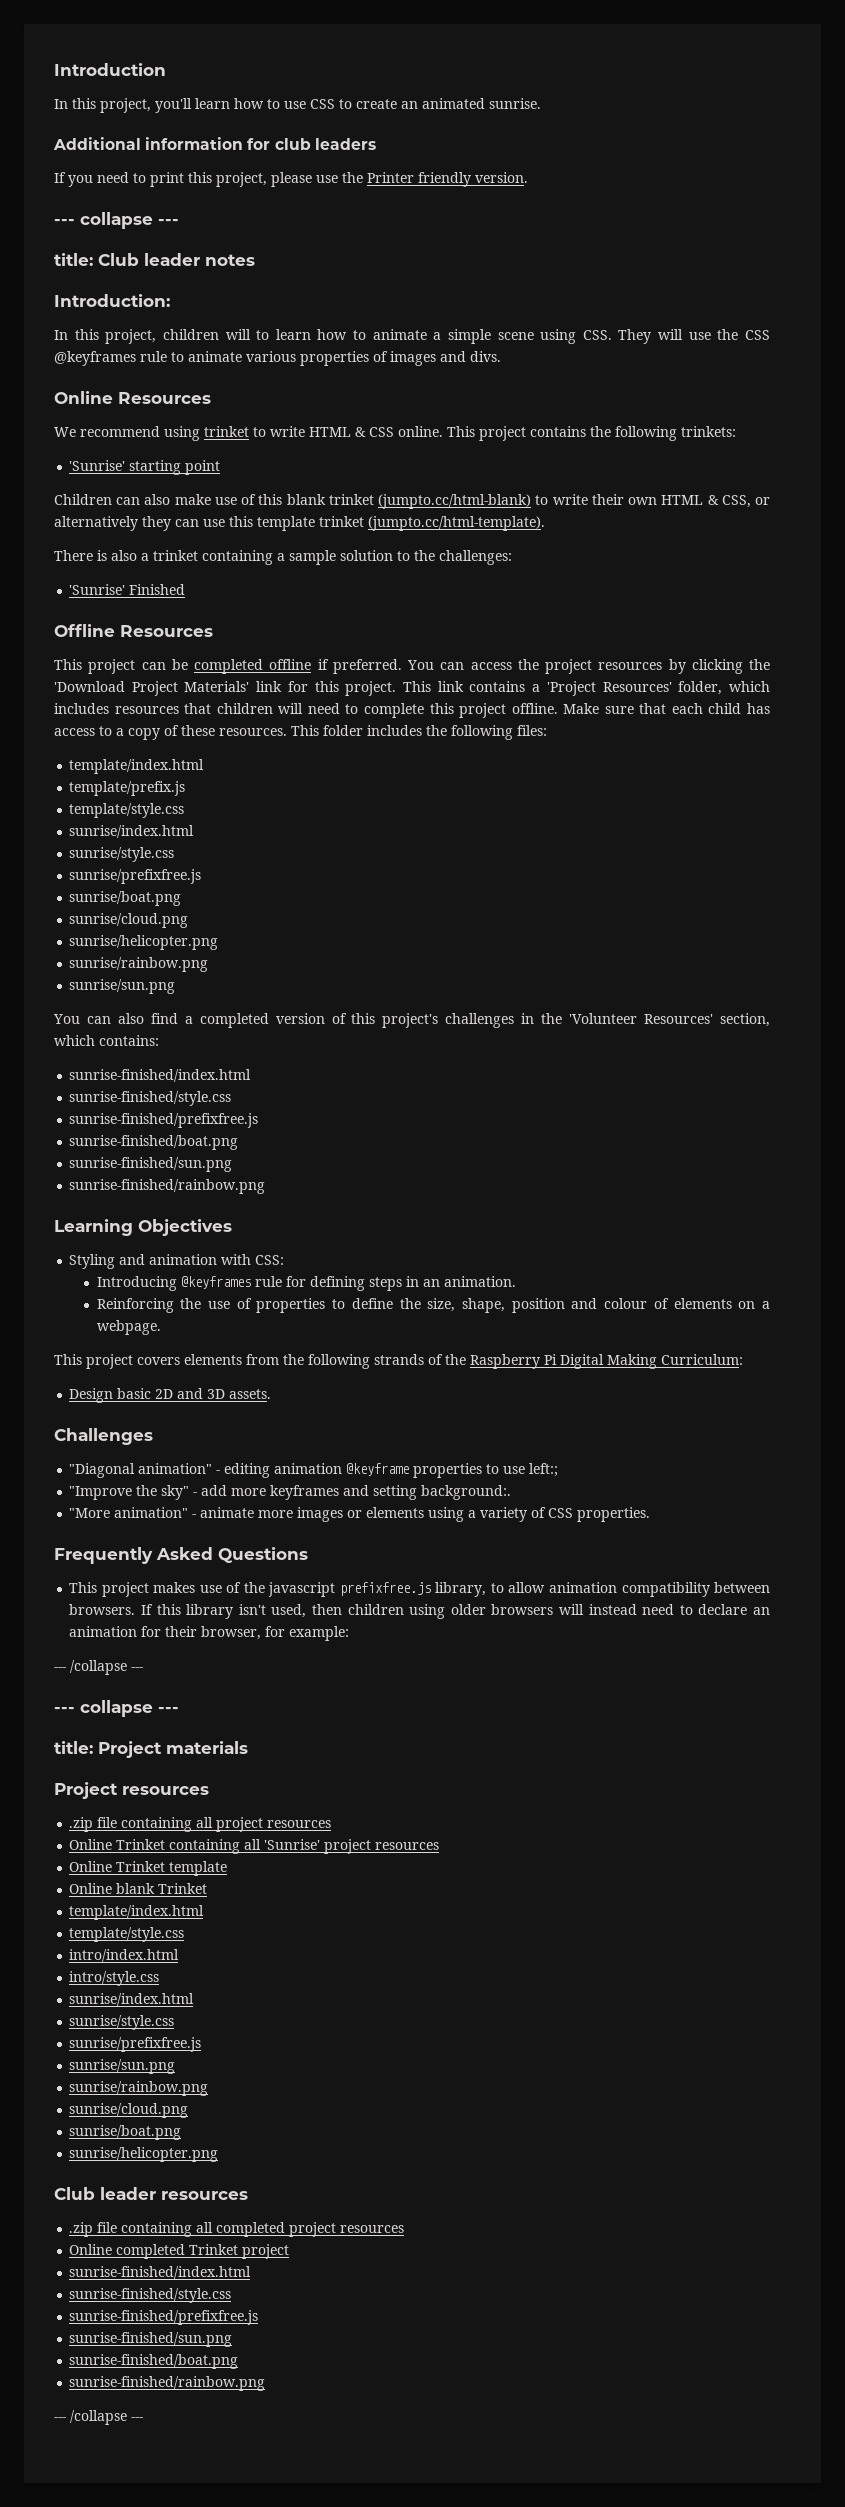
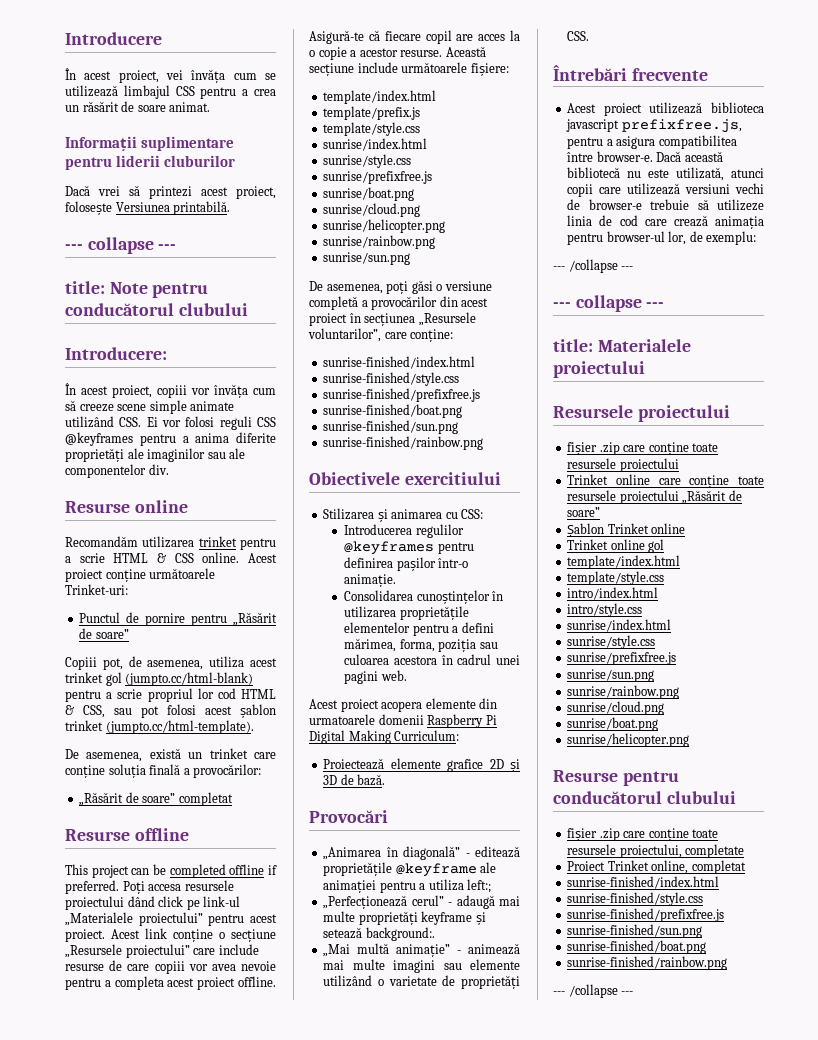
- Introduction
- In this project, you'll learn how to use CSS to create an animated sunrise.
- Additional information for club leaders
- If you need to print this project, please use the Printer friendly version.
+ Introducere
+ În acest proiect, vei învăța cum se utilizează limbajul CSS pentru a crea un răsărit de soare animat.
+ Informații suplimentare pentru liderii cluburilor
+ Dacă vrei să printezi acest proiect, folosește Versiunea printabilă.
  --- collapse ---
- title: Club leader notes
- Introduction:
- In this project, children will to learn how to animate a simple scene using CSS. They will use the CSS @keyframes rule to animate various properties of images and divs.
- Online Resources
- We recommend using trinket to write HTML & CSS online. This project contains the following trinkets:
- 'Sunrise' starting point
- Children can also make use of this blank trinket (jumpto.cc/html-blank) to write their own HTML & CSS, or alternatively they can use this template trinket (jumpto.cc/html-template).
- There is also a trinket containing a sample solution to the challenges:
- 'Sunrise' Finished
- Offline Resources
+ title: Note pentru conducătorul clubului
+ Introducere:
+ În acest proiect, copiii vor învăța cum să creeze scene simple animate utilizând CSS. Ei vor folosi reguli CSS @keyframes pentru a anima diferite proprietăți ale imaginilor sau ale componentelor div.
+ Resurse online
+ Recomandăm utilizarea trinket pentru a scrie HTML & CSS online. Acest proiect conține următoarele Trinket-uri:
+ Punctul de pornire pentru „Răsărit de soare”
+ Copiii pot, de asemenea, utiliza acest trinket gol (jumpto.cc/html-blank) pentru a scrie propriul lor cod HTML & CSS, sau pot folosi acest șablon trinket (jumpto.cc/html-template).
+ De asemenea, există un trinket care conține soluția finală a provocărilor:
+ „Răsărit de soare” completat
+ Resurse offline
- You can access the project resources by clicking the 'Download Project Materials' link for this project. This link contains a 'Project Resources' folder, which includes resources that children will need to complete this project offline. Make sure that each child has access to a copy of these resources. This folder includes the following files:
+ Poți accesa resursele proiectului dând click pe link-ul „Materialele proiectului” pentru acest proiect. Acest link conține o secțiune „Resursele proiectului” care include resurse de care copiii vor avea nevoie pentru a completa acest proiect offline. Asigură-te că fiecare copil are acces la o copie a acestor resurse. Această secțiune include următoarele fișiere:
- You can also find a completed version of this project's challenges in the 'Volunteer Resources' section, which contains:
+ De asemenea, poți găsi o versiune completă a provocărilor din acest proiect în secțiunea „Resursele voluntarilor”, care conține:
- Learning Objectives
- Styling and animation with CSS:
- Introducing @keyframes rule for defining steps in an animation.
- Reinforcing the use of properties to define the size, shape, position and colour of elements on a webpage.
- This project covers elements from the following strands of the Raspberry Pi Digital Making Curriculum:
+ Obiectivele exercitiului
+ Stilizarea și animarea cu CSS:
+ Introducerea regulilor @keyframes pentru definirea pașilor într-o animație.
+ Consolidarea cunoștințelor în utilizarea proprietățile elementelor pentru a defini mărimea, forma, poziția sau culoarea acestora în cadrul unei pagini web.
+ Acest proiect acopera elemente din urmatoarele domenii Raspberry Pi Digital Making Curriculum:
- Design basic 2D and 3D assets.
- Challenges
- "Diagonal animation" - editing animation @keyframe properties to use left:;
- "Improve the sky" - add more keyframes and setting background:.
- "More animation" - animate more images or elements using a variety of CSS properties.
- Frequently Asked Questions
- This project makes use of the javascript prefixfree.js library, to allow animation compatibility between browsers. If this library isn't used, then children using older browsers will instead need to declare an animation for their browser, for example:
+ Proiectează elemente grafice 2D și 3D de bază.
+ Provocări
+ „Animarea în diagonală” - editează proprietățile @keyframe ale animației pentru a utiliza left:;
+ „Perfecționează cerul” - adaugă mai multe proprietăți keyframe și setează background:.
+ „Mai multă animație” - animează mai multe imagini sau elemente utilizând o varietate de proprietăți CSS.
+ Întrebări frecvente
+ Acest proiect utilizează biblioteca javascript prefixfree.js, pentru a asigura compatibilitea între browser-e. Dacă această bibliotecă nu este utilizată, atunci copii care utilizează versiuni vechi de browser-e trebuie să utilizeze linia de cod care crează animația pentru browser-ul lor, de exemplu:
- title: Project materials
- Project resources
- .zip file containing all project resources
- Online Trinket containing all 'Sunrise' project resources
- Online Trinket template
- Online blank Trinket
+ title: Materialele proiectului
+ Resursele proiectului
+ fișier .zip care conține toate resursele proiectului
+ Trinket online care conține toate resursele proiectului „Răsărit de soare”
+ Șablon Trinket online
+ Trinket online gol
- Club leader resources
- .zip file containing all completed project resources
- Online completed Trinket project
+ Resurse pentru conducătorul clubului
+ fișier .zip care conține toate resursele proiectului, completate
+ Proiect Trinket online, completat

